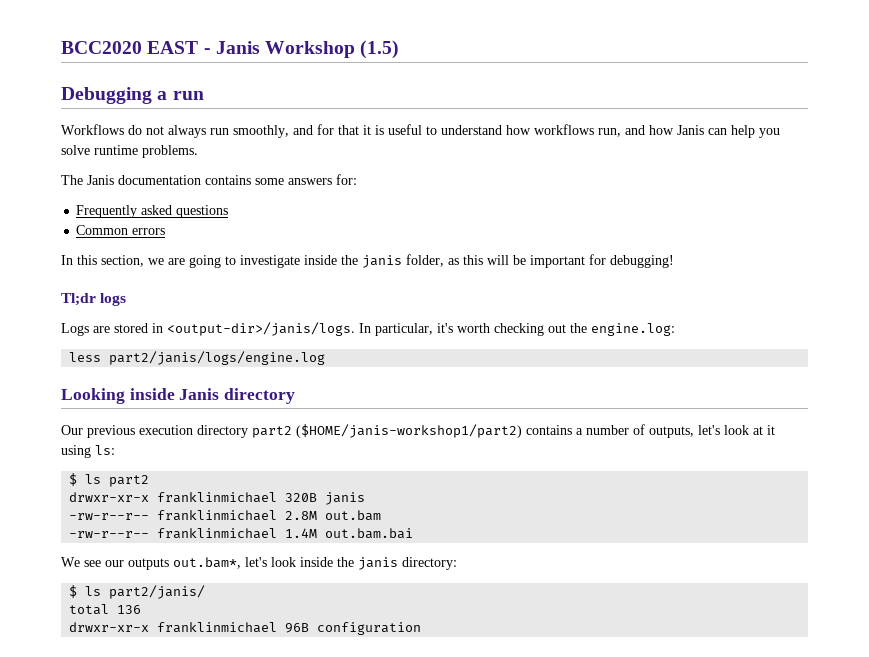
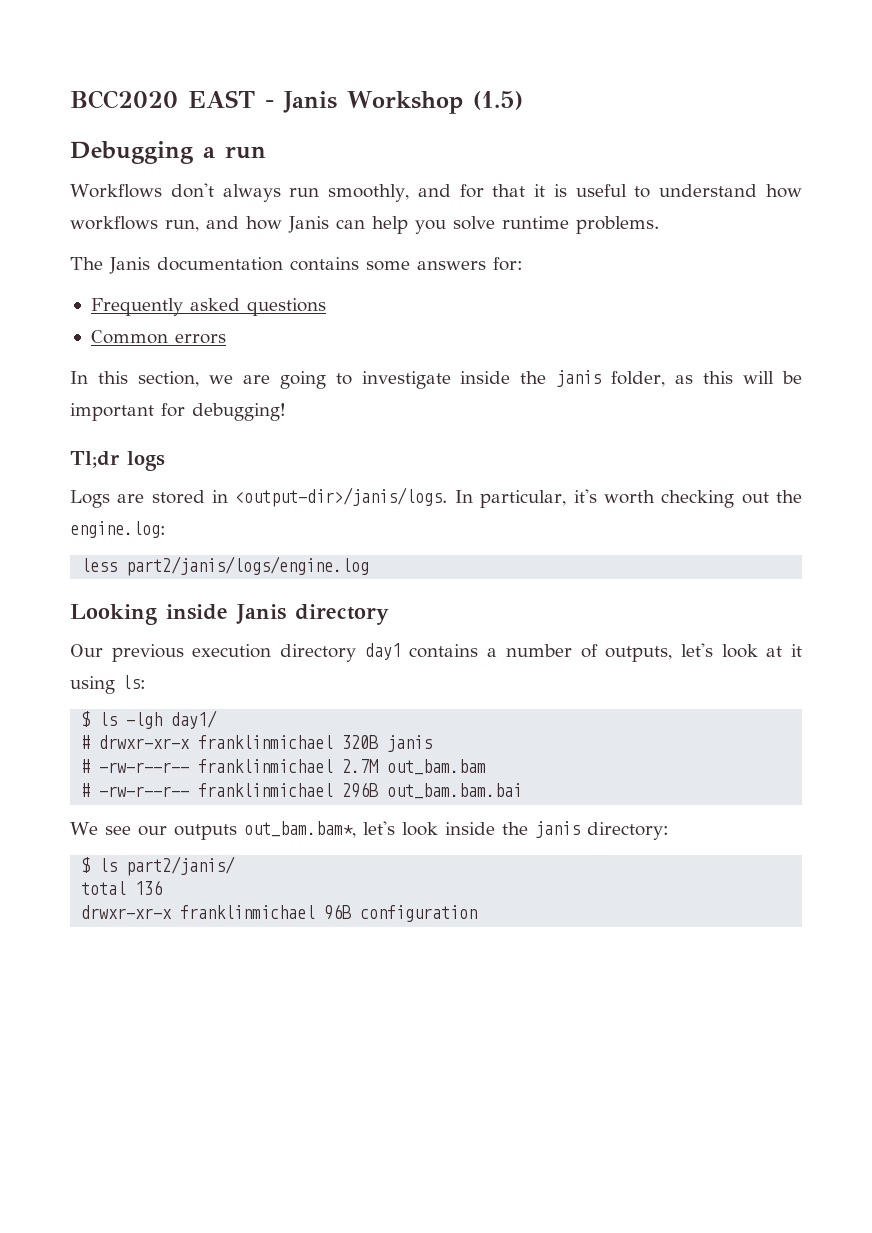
- Workflows do not always run smoothly, and for that it is useful to understand how workflows run, and how Janis can help you solve runtime problems.
+ Workflows don't always run smoothly, and for that it is useful to understand how workflows run, and how Janis can help you solve runtime problems.
- Our previous execution directory part2 ($HOME/janis-workshop1/part2) contains a number of outputs, let's look at it using ls:
+ Our previous execution directory day1 contains a number of outputs, let's look at it using ls:
- $ ls part2
- drwxr-xr-x franklinmichael 320B janis
+ $ ls -lgh day1/
+ # drwxr-xr-x franklinmichael 320B janis
- -rw-r--r-- franklinmichael 2.8M out.bam
- -rw-r--r-- franklinmichael 1.4M out.bam.bai
+ # -rw-r--r-- franklinmichael 2.7M out_bam.bam
+ # -rw-r--r-- franklinmichael 296B out_bam.bam.bai
- We see our outputs out.bam*, let's look inside the janis directory:
+ We see our outputs out_bam.bam*, let's look inside the janis directory:

